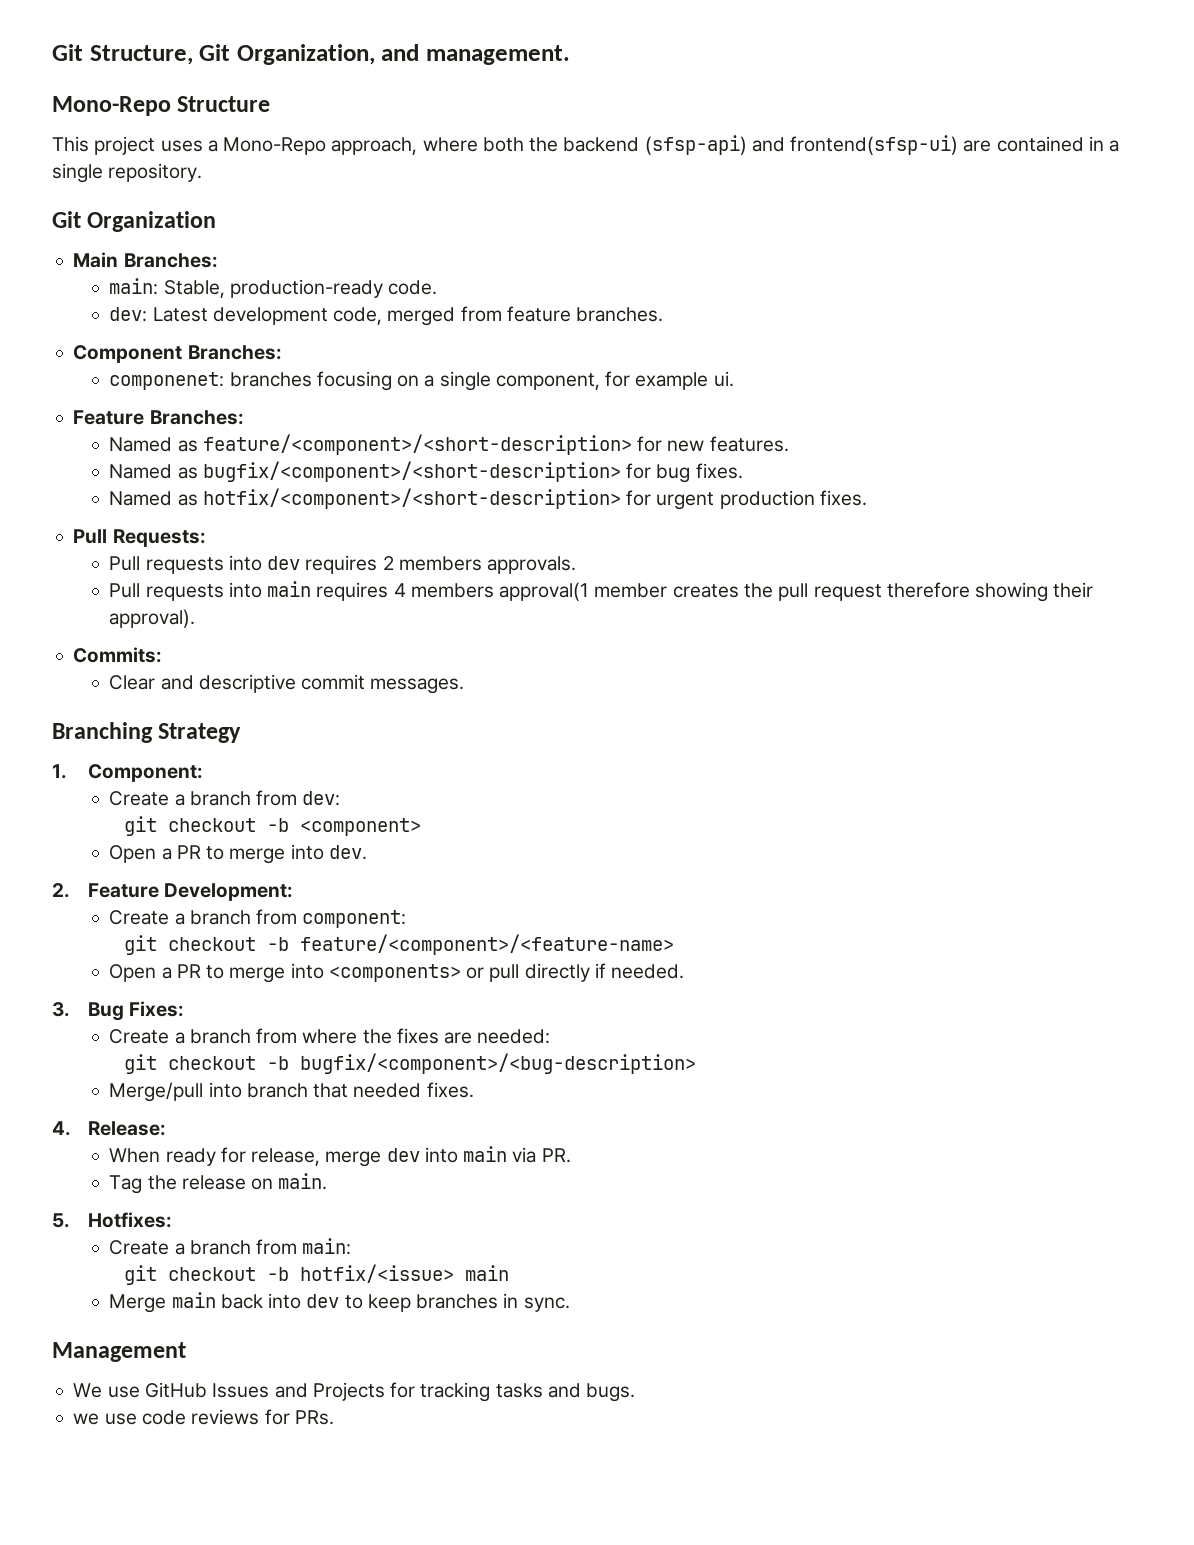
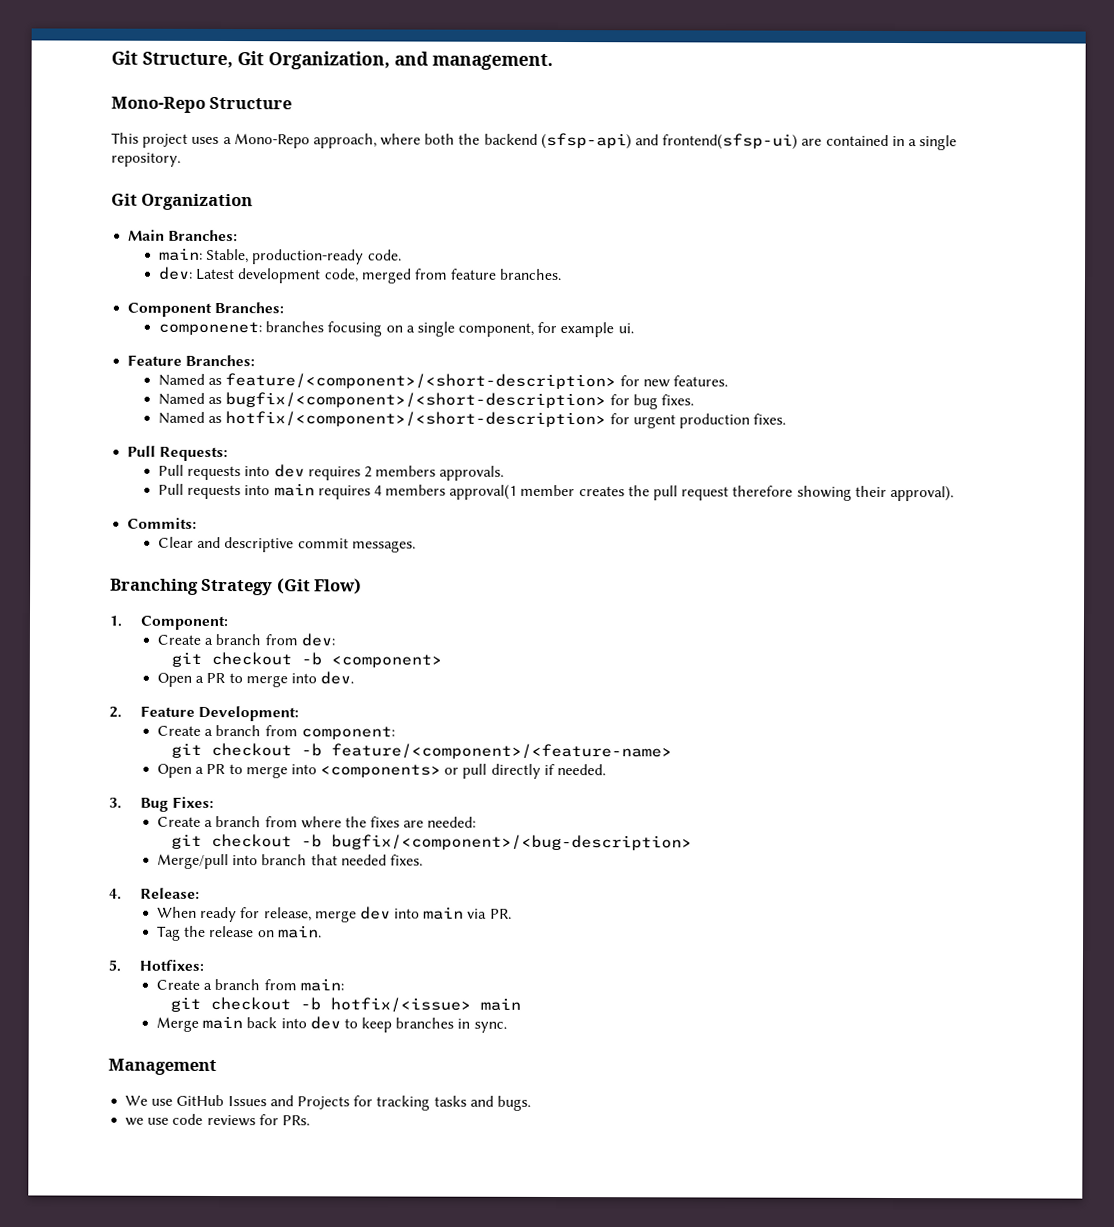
- Branching Strategy
+ Branching Strategy (Git Flow)

